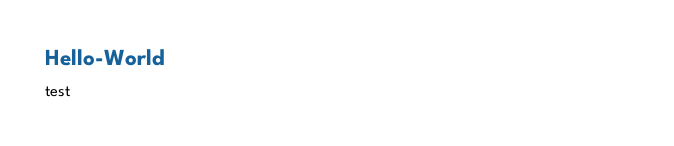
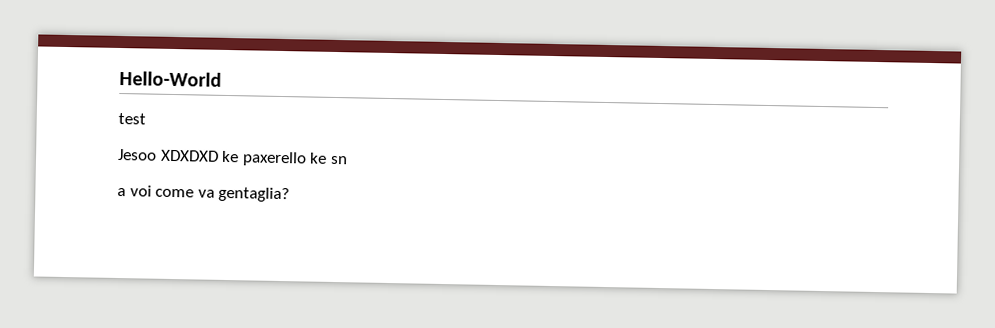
+ Jesoo XDXDXD ke paxerello ke sn
+ a voi come va gentaglia?

